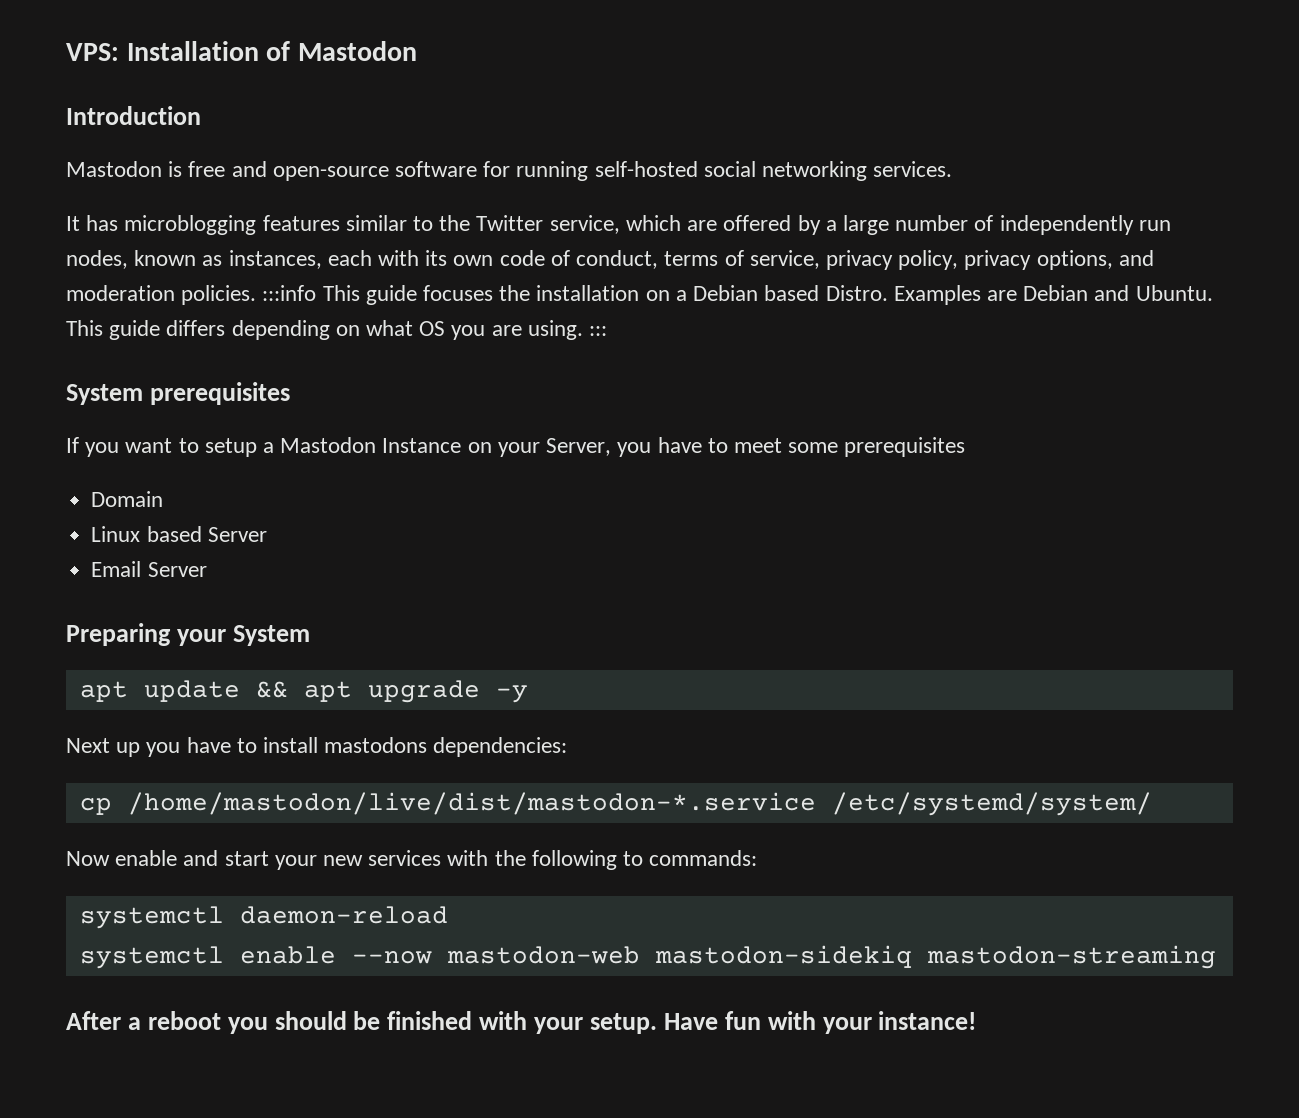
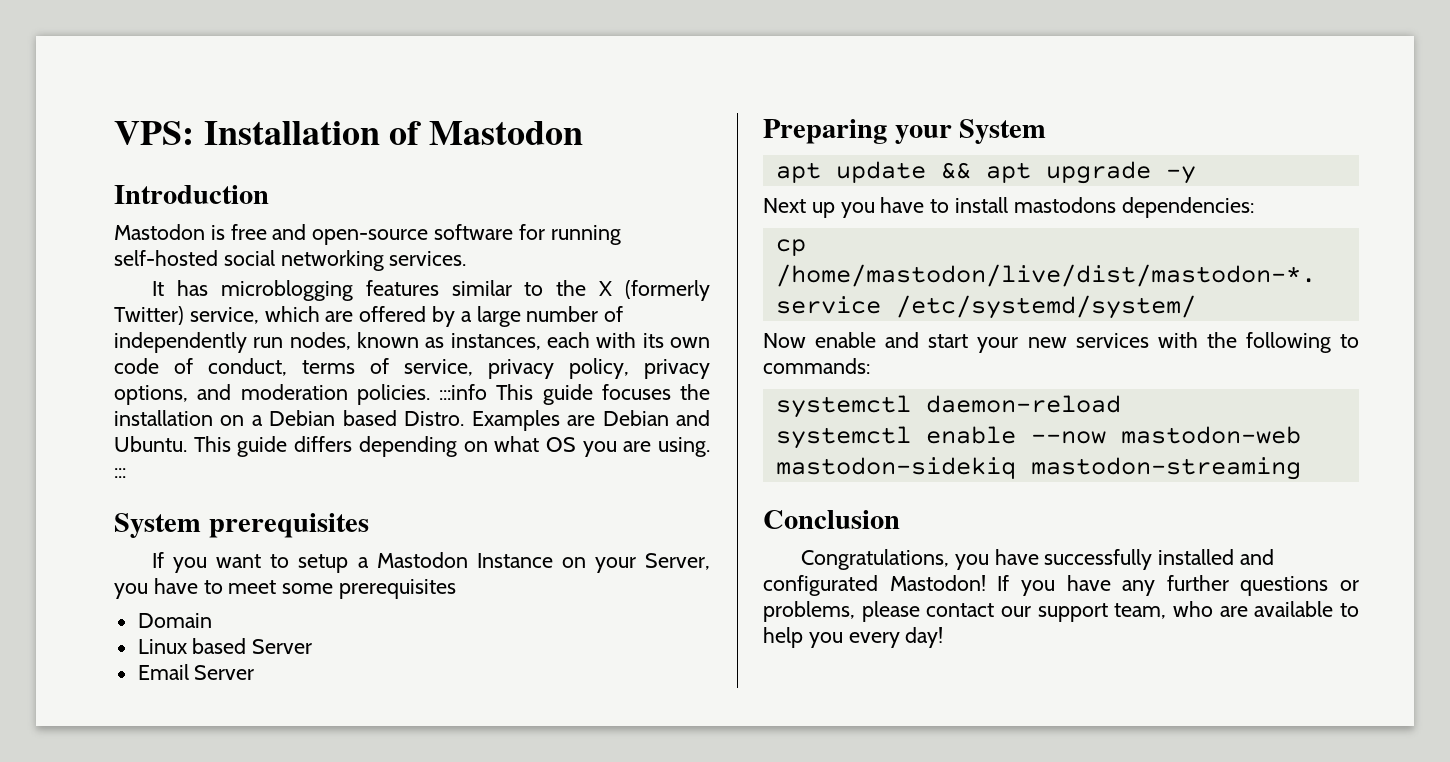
- It has microblogging features similar to the Twitter service, which are offered by a large number of independently run nodes, known as instances, each with its own code of conduct, terms of service, privacy policy, privacy options, and moderation policies. :::info This guide focuses the installation on a Debian based Distro.
+ It has microblogging features similar to the X (formerly Twitter) service, which are offered by a large number of independently run nodes, known as instances, each with its own code of conduct, terms of service, privacy policy, privacy options, and moderation policies. :::info This guide focuses the installation on a Debian based Distro.
- After a reboot you should be finished with your setup. Have fun with your instance!
+ Conclusion
+ Congratulations, you have successfully installed and configurated Mastodon! If you have any further questions or problems, please contact our support team, who are available to help you every day!

